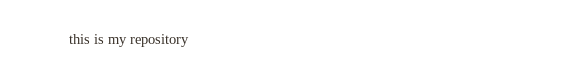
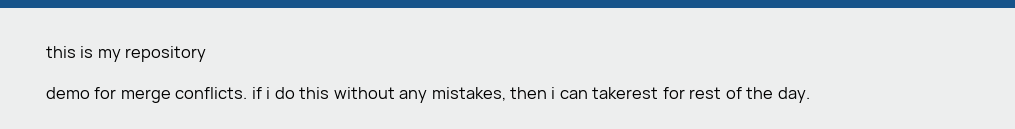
+ demo for merge conflicts. if i do this without any mistakes, then i can takerest for rest of the day.

